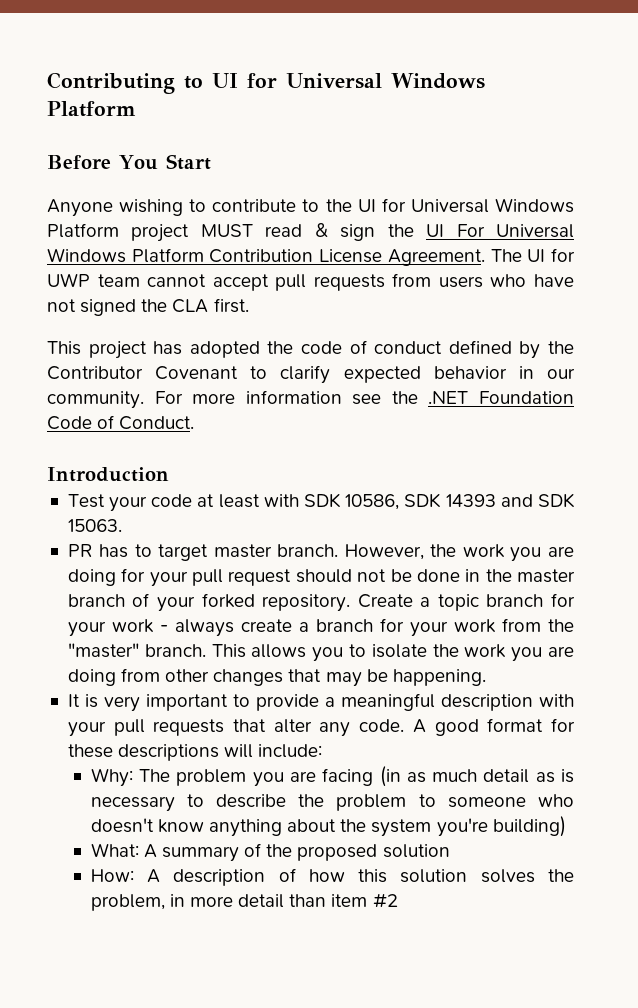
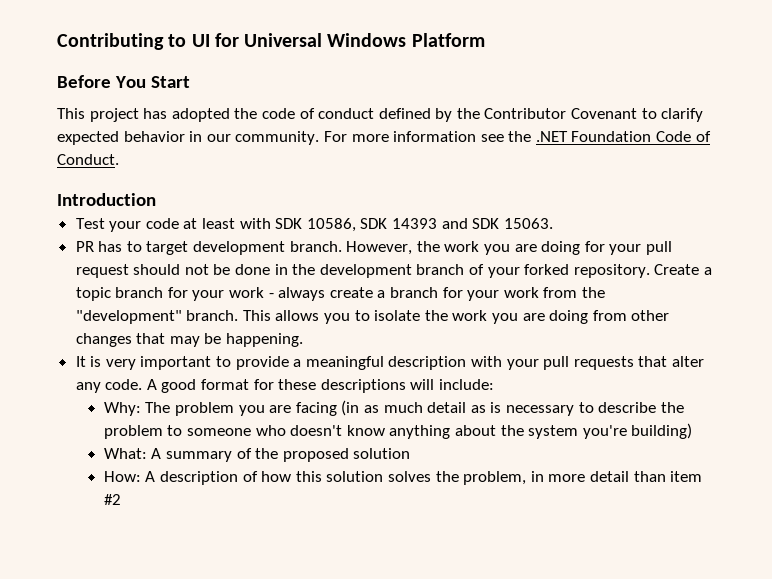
- Anyone wishing to contribute to the UI for Universal Windows Platform project MUST read & sign the UI For Universal Windows Platform Contribution License Agreement. The UI for UWP team cannot accept pull requests from users who have not signed the CLA first.
- PR has to target master branch.
+ PR has to target development branch.
- However, the work you are doing for your pull request should not be done in the master branch of your forked repository.
+ However, the work you are doing for your pull request should not be done in the development branch of your forked repository.
- Create a topic branch for your work - always create a branch for your work from the "master" branch.
+ Create a topic branch for your work - always create a branch for your work from the "development" branch.

